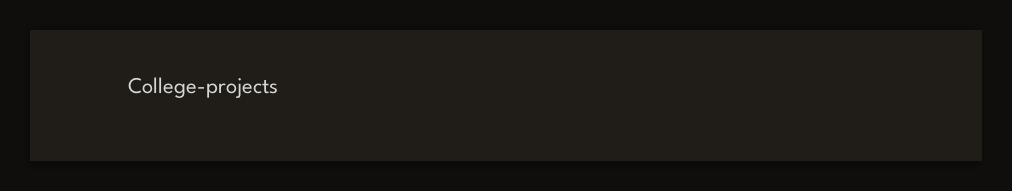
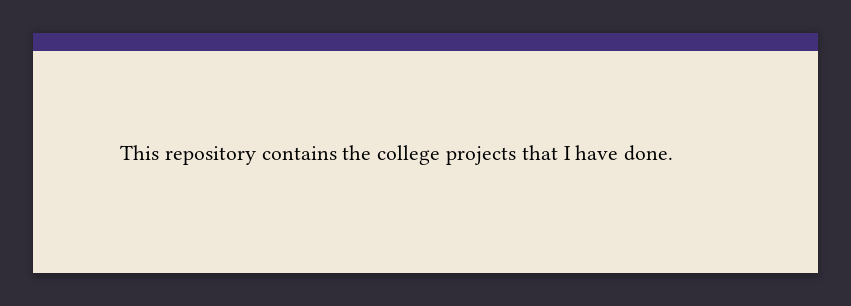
- College-projects
+ This repository contains the college projects that I have done.

